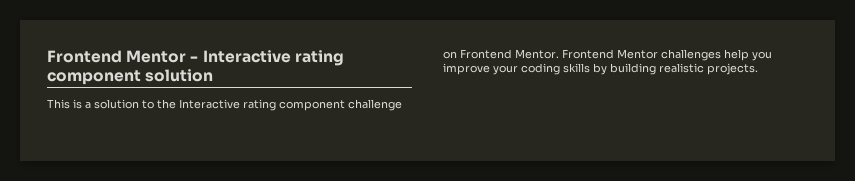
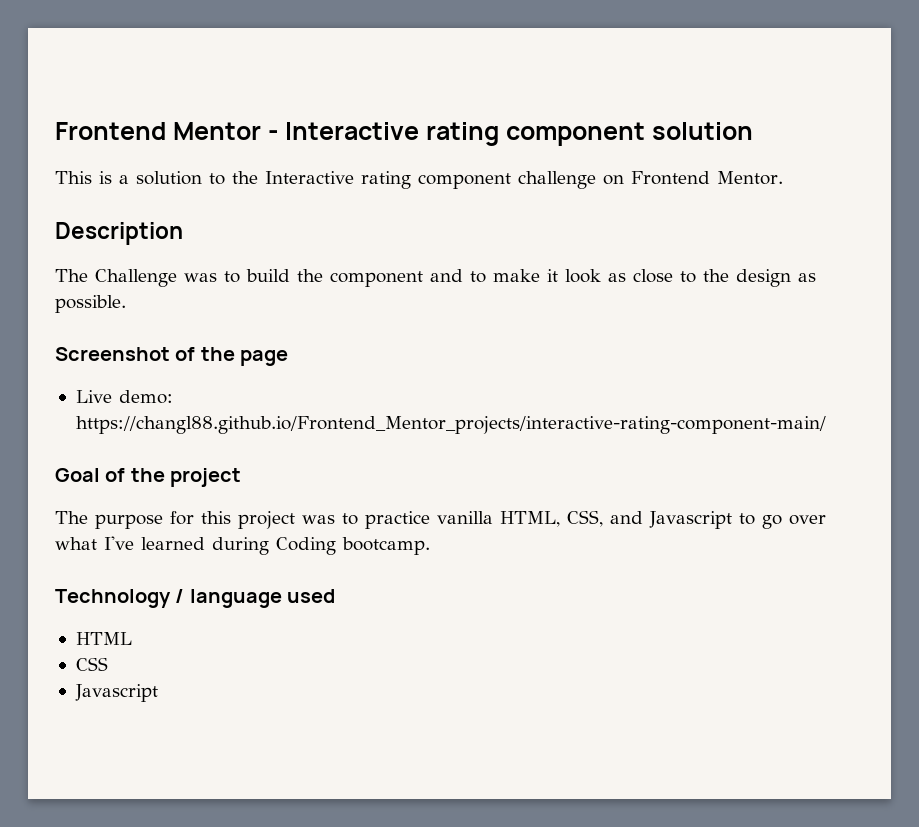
- This is a solution to the Interactive rating component challenge on Frontend Mentor. Frontend Mentor challenges help you improve your coding skills by building realistic projects.
+ This is a solution to the Interactive rating component challenge on Frontend Mentor.
+ Description
+ The Challenge was to build the component and to make it look as close to the design as possible.
+ Screenshot of the page
+ Live demo: https://changl88.github.io/Frontend_Mentor_projects/interactive-rating-component-main/
+ Goal of the project
+ The purpose for this project was to practice vanilla HTML, CSS, and Javascript to go over what I've learned during Coding bootcamp.
+ Technology / language used
+ HTML
+ CSS
+ Javascript

